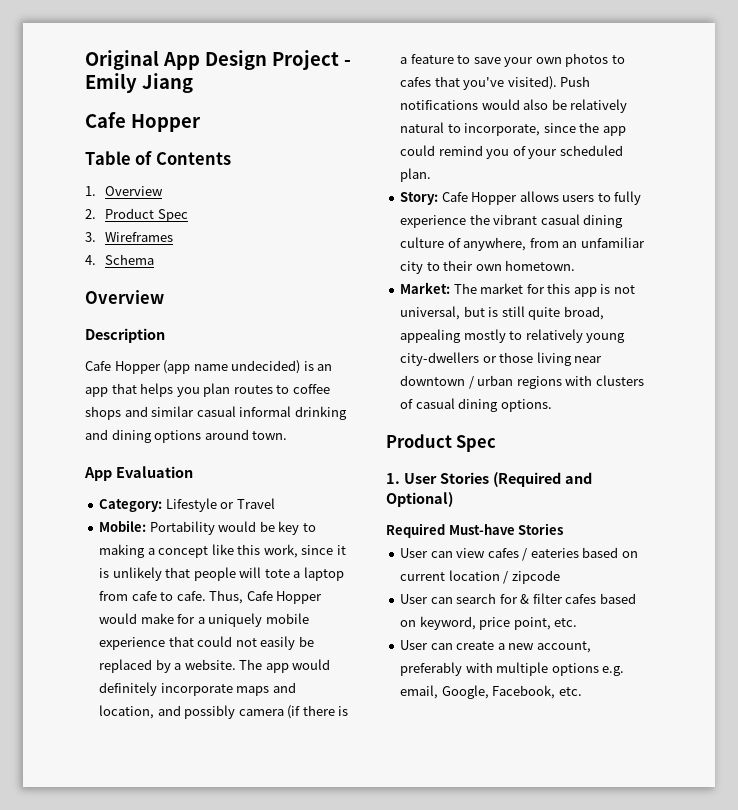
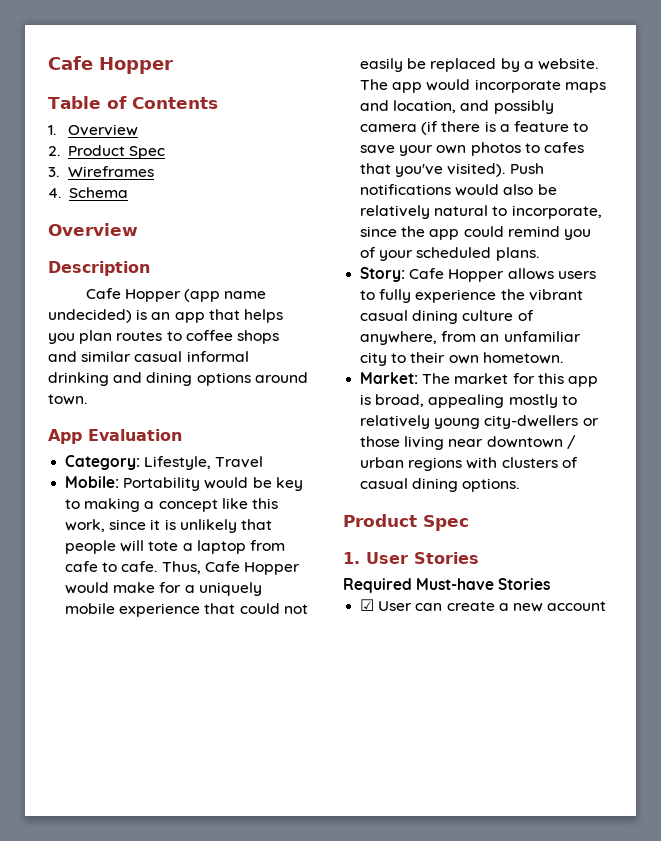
- Original App Design Project - Emily Jiang
- Category: Lifestyle or Travel
+ Category: Lifestyle, Travel
- The app would definitely incorporate maps and location, and possibly camera (if there is a feature to save your own photos to cafes that you've visited).
+ The app would incorporate maps and location, and possibly camera (if there is a feature to save your own photos to cafes that you've visited).
- Push notifications would also be relatively natural to incorporate, since the app could remind you of your scheduled plan.
+ Push notifications would also be relatively natural to incorporate, since the app could remind you of your scheduled plans.
- Market: The market for this app is not universal, but is still quite broad, appealing mostly to relatively young city-dwellers or those living near downtown / urban regions with clusters of casual dining options.
+ Market: The market for this app is broad, appealing mostly to relatively young city-dwellers or those living near downtown / urban regions with clusters of casual dining options.
- 1. User Stories (Required and Optional)
+ 1. User Stories
- User can view cafes / eateries based on current location / zipcode
- User can search for & filter cafes based on keyword, price point, etc.
- User can create a new account, preferably with multiple options e.g. email, Google, Facebook, etc.
+ ☑ User can create a new account

